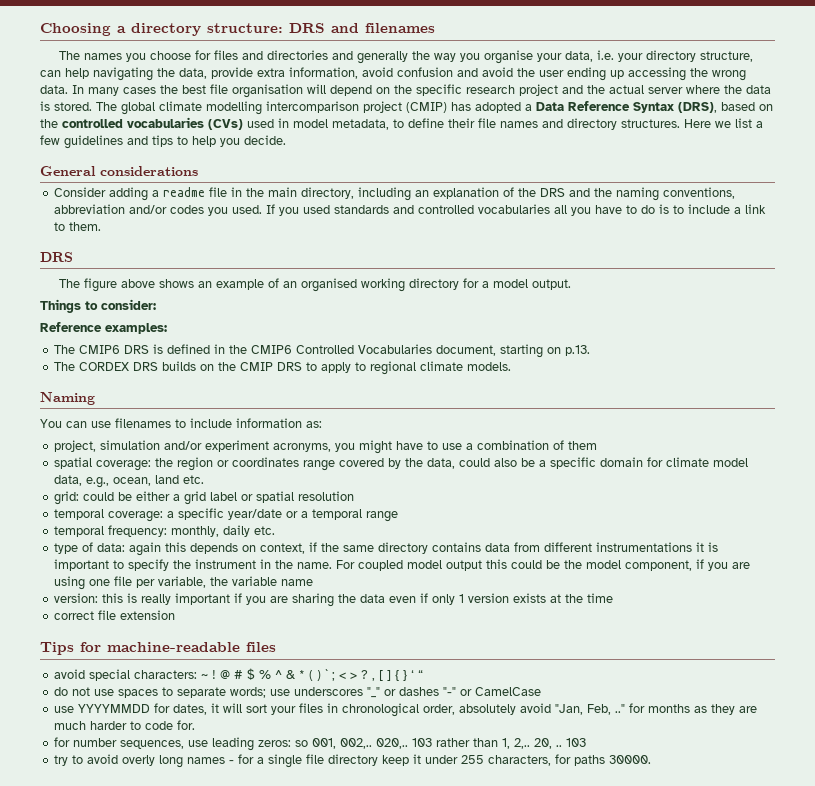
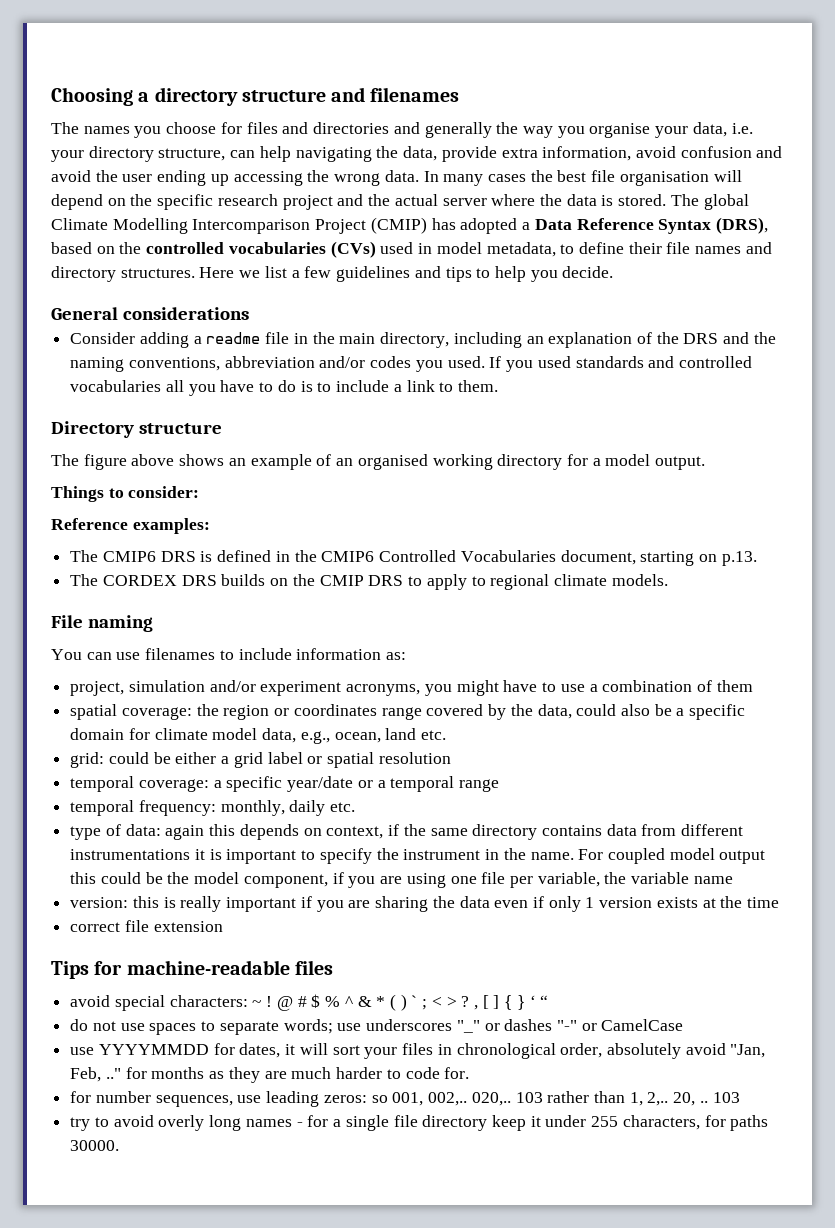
- Choosing a directory structure: DRS and filenames
+ Choosing a directory structure and filenames
- The global climate modelling intercomparison project (CMIP) has adopted a Data Reference Syntax (DRS), based on the controlled vocabularies (CVs) used in model metadata, to define their file names and directory structures.
+ The global Climate Modelling Intercomparison Project (CMIP) has adopted a Data Reference Syntax (DRS), based on the controlled vocabularies (CVs) used in model metadata, to define their file names and directory structures.
  If you used standards and controlled vocabularies all you have to do is to include a link to them.
- DRS
+ Directory structure
- Naming
+ File naming

